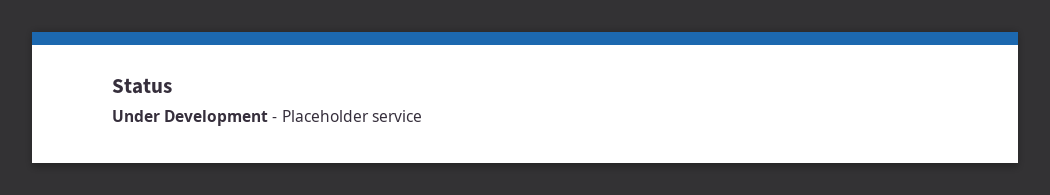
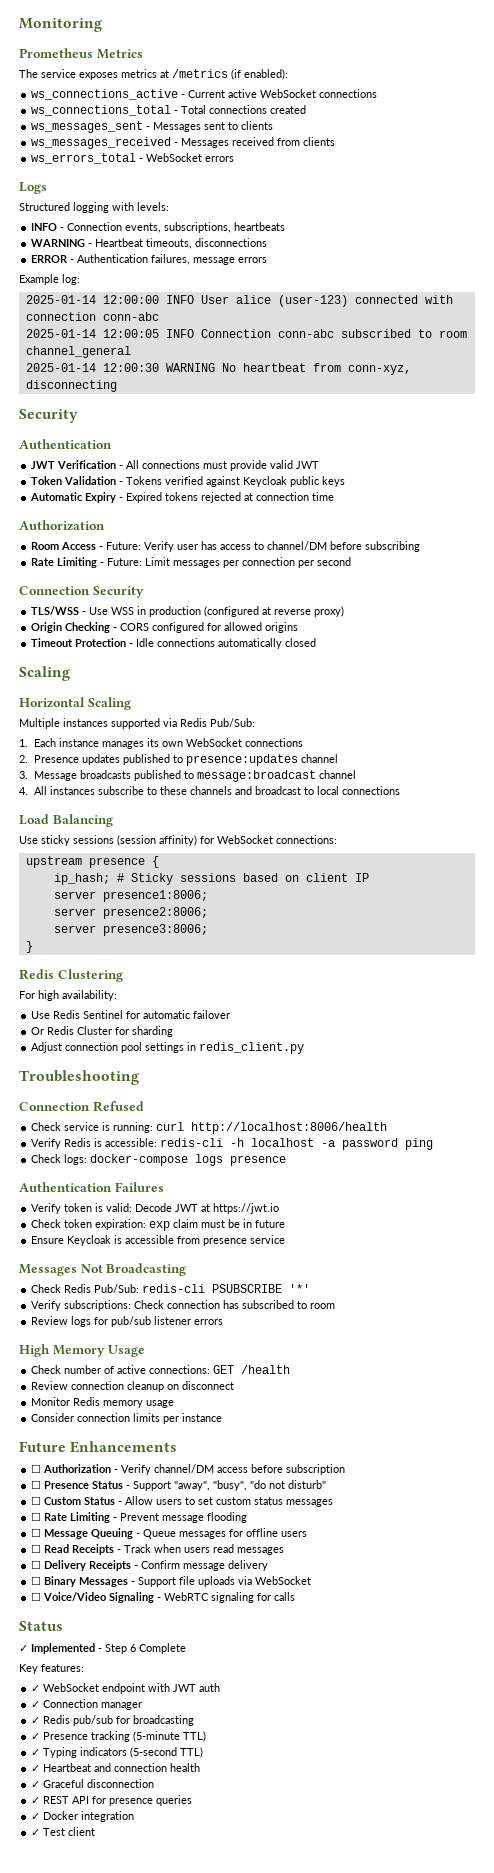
+ Monitoring
+ Prometheus Metrics
+ The service exposes metrics at /metrics (if enabled):
+ ws_connections_active - Current active WebSocket connections
+ ws_connections_total - Total connections created
+ ws_messages_sent - Messages sent to clients
+ ws_messages_received - Messages received from clients
+ ws_errors_total - WebSocket errors
+ Logs
+ Structured logging with levels:
+ INFO - Connection events, subscriptions, heartbeats
+ WARNING - Heartbeat timeouts, disconnections
+ ERROR - Authentication failures, message errors
+ Example log:
+ 2025-01-14 12:00:00 INFO User alice (user-123) connected with connection conn-abc
+ 2025-01-14 12:00:05 INFO Connection conn-abc subscribed to room channel_general
+ 2025-01-14 12:00:30 WARNING No heartbeat from conn-xyz, disconnecting
+ Security
+ Authentication
+ JWT Verification - All connections must provide valid JWT
+ Token Validation - Tokens verified against Keycloak public keys
+ Automatic Expiry - Expired tokens rejected at connection time
+ Authorization
+ Room Access - Future: Verify user has access to channel/DM before subscribing
+ Rate Limiting - Future: Limit messages per connection per second
+ Connection Security
+ TLS/WSS - Use WSS in production (configured at reverse proxy)
+ Origin Checking - CORS configured for allowed origins
+ Timeout Protection - Idle connections automatically closed
+ Scaling
+ Horizontal Scaling
+ Multiple instances supported via Redis Pub/Sub:
+ 1. Each instance manages its own WebSocket connections
+ 2. Presence updates published to presence:updates channel
+ 3. Message broadcasts published to message:broadcast channel
+ 4. All instances subscribe to these channels and broadcast to local connections
+ Load Balancing
+ Use sticky sessions (session affinity) for WebSocket connections:
+ upstream presence {
+ ip_hash; # Sticky sessions based on client IP
+ server presence1:8006;
+ server presence2:8006;
+ server presence3:8006;
+ }
+ Redis Clustering
+ For high availability:
+ Use Redis Sentinel for automatic failover
+ Or Redis Cluster for sharding
+ Adjust connection pool settings in redis_client.py
+ Troubleshooting
+ Connection Refused
+ Check service is running: curl http://localhost:8006/health
+ Verify Redis is accessible: redis-cli -h localhost -a password ping
+ Check logs: docker-compose logs presence
+ Authentication Failures
+ Verify token is valid: Decode JWT at https://jwt.io
+ Check token expiration: exp claim must be in future
+ Ensure Keycloak is accessible from presence service
+ Messages Not Broadcasting
+ Check Redis Pub/Sub: redis-cli PSUBSCRIBE '*'
+ Verify subscriptions: Check connection has subscribed to room
+ Review logs for pub/sub listener errors
+ High Memory Usage
+ Check number of active connections: GET /health
+ Review connection cleanup on disconnect
+ Monitor Redis memory usage
+ Consider connection limits per instance
+ Future Enhancements
+ ☐ Authorization - Verify channel/DM access before subscription
+ ☐ Presence Status - Support "away", "busy", "do not disturb"
+ ☐ Custom Status - Allow users to set custom status messages
+ ☐ Rate Limiting - Prevent message flooding
+ ☐ Message Queuing - Queue messages for offline users
+ ☐ Read Receipts - Track when users read messages
+ ☐ Delivery Receipts - Confirm message delivery
+ ☐ Binary Messages - Support file uploads via WebSocket
+ ☐ Voice/Video Signaling - WebRTC signaling for calls
  Status
- Under Development - Placeholder service
+ ✓ Implemented - Step 6 Complete
+ Key features:
+ ✓ WebSocket endpoint with JWT auth
+ ✓ Connection manager
+ ✓ Redis pub/sub for broadcasting
+ ✓ Presence tracking (5-minute TTL)
+ ✓ Typing indicators (5-second TTL)
+ ✓ Heartbeat and connection health
+ ✓ Graceful disconnection
+ ✓ REST API for presence queries
+ ✓ Docker integration
+ ✓ Test client

